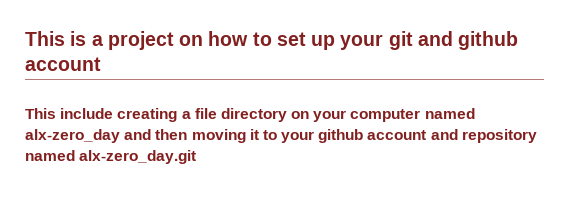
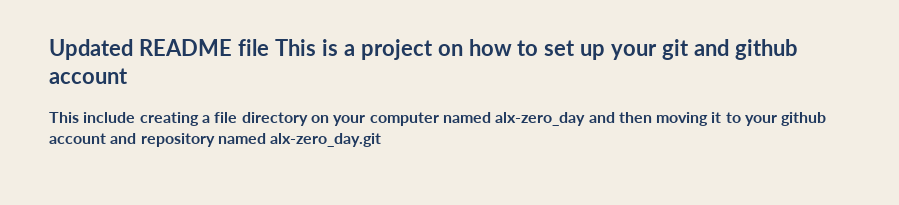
- This is a project on how to set up your git and github account
+ Updated README file This is a project on how to set up your git and github account

